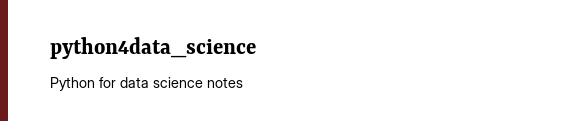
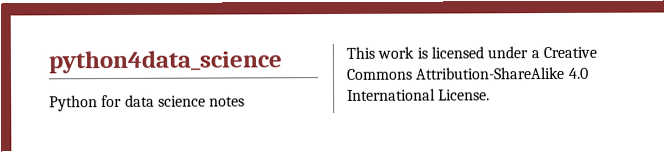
+ This work is licensed under a Creative Commons Attribution-ShareAlike 4.0 International License.

